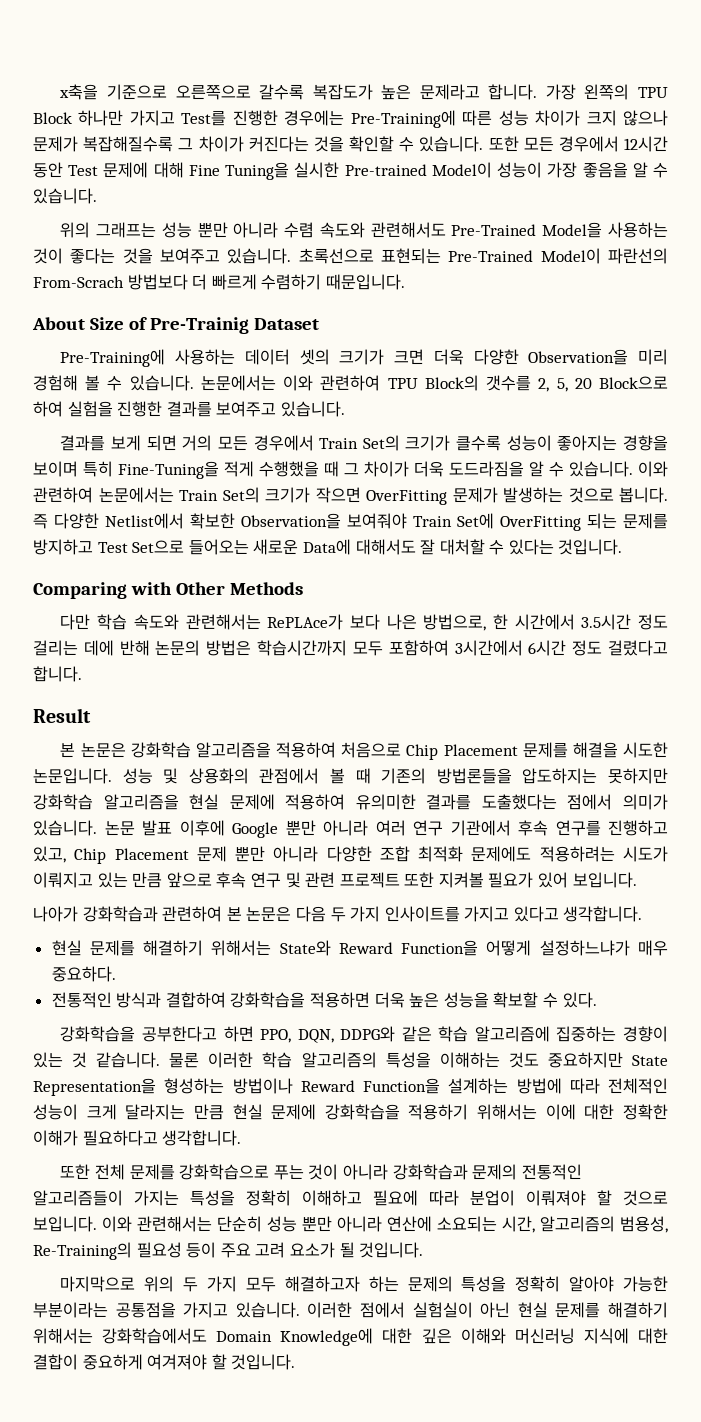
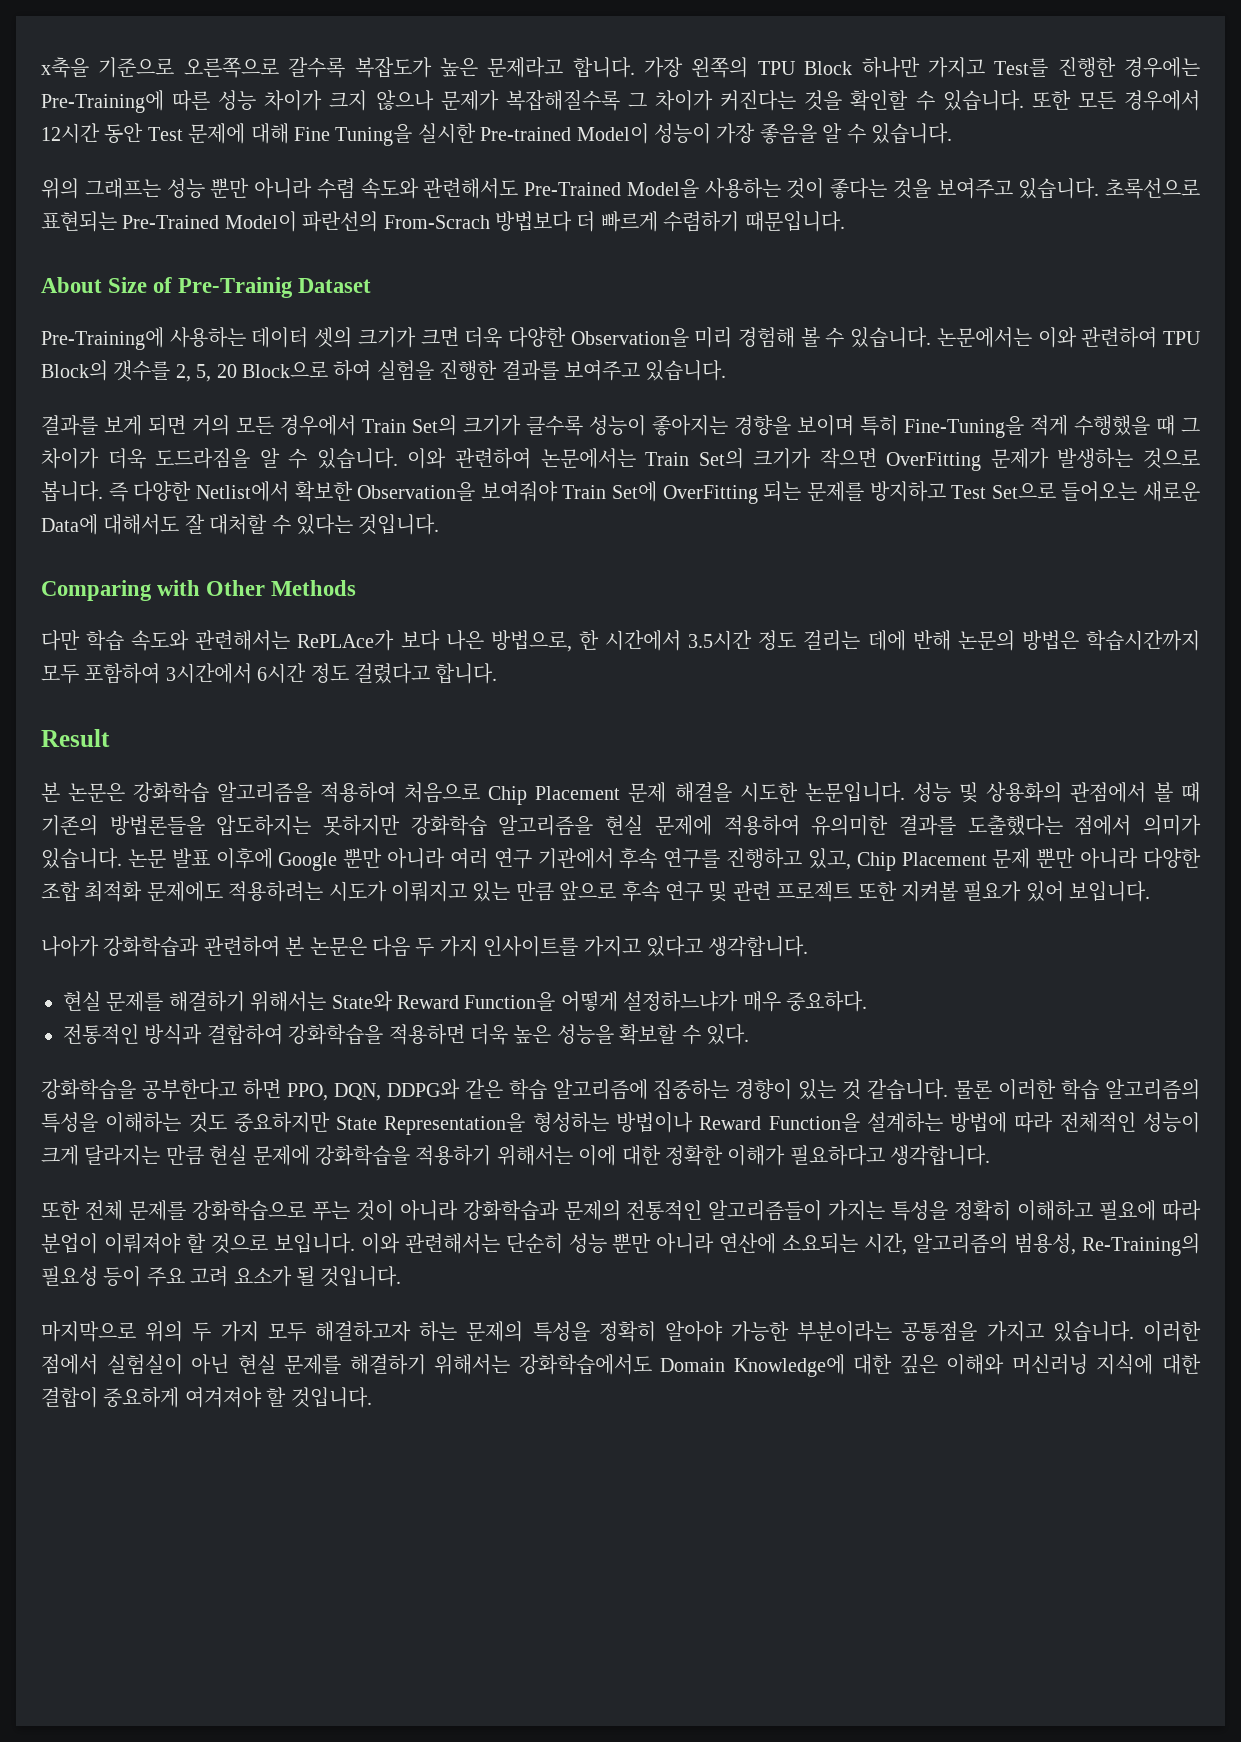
- 본 논문은 강화학습 알고리즘을 적용하여 처음으로 Chip Placement 문제를 해결을 시도한 논문입니다.
+ 본 논문은 강화학습 알고리즘을 적용하여 처음으로 Chip Placement 문제 해결을 시도한 논문입니다.

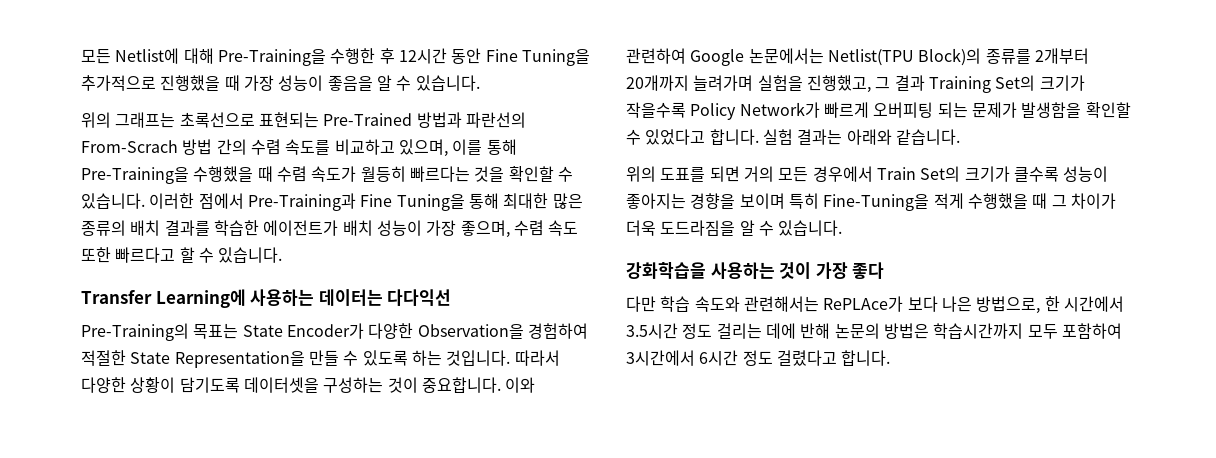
- x축을 기준으로 오른쪽으로 갈수록 복잡도가 높은 문제라고 합니다. 가장 왼쪽의 TPU Block 하나만 가지고 Test를 진행한 경우에는 Pre-Training에 따른 성능 차이가 크지 않으나 문제가 복잡해질수록 그 차이가 커진다는 것을 확인할 수 있습니다. 또한 모든 경우에서 12시간 동안 Test 문제에 대해 Fine Tuning을 실시한 Pre-trained Model이 성능이 가장 좋음을 알 수 있습니다.
+ 모든 Netlist에 대해 Pre-Training을 수행한 후 12시간 동안 Fine Tuning을 추가적으로 진행했을 때 가장 성능이 좋음을 알 수 있습니다.
- 위의 그래프는 성능 뿐만 아니라 수렴 속도와 관련해서도 Pre-Trained Model을 사용하는 것이 좋다는 것을 보여주고 있습니다. 초록선으로 표현되는 Pre-Trained Model이 파란선의 From-Scrach 방법보다 더 빠르게 수렴하기 때문입니다.
- About Size of Pre-Trainig Dataset
- Pre-Training에 사용하는 데이터 셋의 크기가 크면 더욱 다양한 Observation을 미리 경험해 볼 수 있습니다. 논문에서는 이와 관련하여 TPU Block의 갯수를 2, 5, 20 Block으로 하여 실험을 진행한 결과를 보여주고 있습니다.
- 결과를 보게 되면 거의 모든 경우에서 Train Set의 크기가 클수록 성능이 좋아지는 경향을 보이며 특히 Fine-Tuning을 적게 수행했을 때 그 차이가 더욱 도드라짐을 알 수 있습니다. 이와 관련하여 논문에서는 Train Set의 크기가 작으면 OverFitting 문제가 발생하는 것으로 봅니다. 즉 다양한 Netlist에서 확보한 Observation을 보여줘야 Train Set에 OverFitting 되는 문제를 방지하고 Test Set으로 들어오는 새로운 Data에 대해서도 잘 대처할 수 있다는 것입니다.
- Comparing with Other Methods
+ 위의 그래프는 초록선으로 표현되는 Pre-Trained 방법과 파란선의 From-Scrach 방법 간의 수렴 속도를 비교하고 있으며, 이를 통해 Pre-Training을 수행했을 때 수렴 속도가 월등히 빠르다는 것을 확인할 수 있습니다. 이러한 점에서 Pre-Training과 Fine Tuning을 통해 최대한 많은 종류의 배치 결과를 학습한 에이전트가 배치 성능이 가장 좋으며, 수렴 속도 또한 빠르다고 할 수 있습니다.
+ Transfer Learning에 사용하는 데이터는 다다익선
+ Pre-Training의 목표는 State Encoder가 다양한 Observation을 경험하여 적절한 State Representation을 만들 수 있도록 하는 것입니다. 따라서 다양한 상황이 담기도록 데이터셋을 구성하는 것이 중요합니다. 이와 관련하여 Google 논문에서는 Netlist(TPU Block)의 종류를 2개부터 20개까지 늘려가며 실험을 진행했고, 그 결과 Training Set의 크기가 작을수록 Policy Network가 빠르게 오버피팅 되는 문제가 발생함을 확인할 수 있었다고 합니다. 실험 결과는 아래와 같습니다.
+ 위의 도표를 되면 거의 모든 경우에서 Train Set의 크기가 클수록 성능이 좋아지는 경향을 보이며 특히 Fine-Tuning을 적게 수행했을 때 그 차이가 더욱 도드라짐을 알 수 있습니다.
+ 강화학습을 사용하는 것이 가장 좋다
- Result
- 본 논문은 강화학습 알고리즘을 적용하여 처음으로 Chip Placement 문제 해결을 시도한 논문입니다. 성능 및 상용화의 관점에서 볼 때 기존의 방법론들을 압도하지는 못하지만 강화학습 알고리즘을 현실 문제에 적용하여 유의미한 결과를 도출했다는 점에서 의미가 있습니다. 논문 발표 이후에 Google 뿐만 아니라 여러 연구 기관에서 후속 연구를 진행하고 있고, Chip Placement 문제 뿐만 아니라 다양한 조합 최적화 문제에도 적용하려는 시도가 이뤄지고 있는 만큼 앞으로 후속 연구 및 관련 프로젝트 또한 지켜볼 필요가 있어 보입니다.
- 나아가 강화학습과 관련하여 본 논문은 다음 두 가지 인사이트를 가지고 있다고 생각합니다.
- 현실 문제를 해결하기 위해서는 State와 Reward Function을 어떻게 설정하느냐가 매우 중요하다.
- 전통적인 방식과 결합하여 강화학습을 적용하면 더욱 높은 성능을 확보할 수 있다.
- 강화학습을 공부한다고 하면 PPO, DQN, DDPG와 같은 학습 알고리즘에 집중하는 경향이 있는 것 같습니다. 물론 이러한 학습 알고리즘의 특성을 이해하는 것도 중요하지만 State Representation을 형성하는 방법이나 Reward Function을 설계하는 방법에 따라 전체적인 성능이 크게 달라지는 만큼 현실 문제에 강화학습을 적용하기 위해서는 이에 대한 정확한 이해가 필요하다고 생각합니다.
- 또한 전체 문제를 강화학습으로 푸는 것이 아니라 강화학습과 문제의 전통적인 알고리즘들이 가지는 특성을 정확히 이해하고 필요에 따라 분업이 이뤄져야 할 것으로 보입니다. 이와 관련해서는 단순히 성능 뿐만 아니라 연산에 소요되는 시간, 알고리즘의 범용성, Re-Training의 필요성 등이 주요 고려 요소가 될 것입니다.
- 마지막으로 위의 두 가지 모두 해결하고자 하는 문제의 특성을 정확히 알아야 가능한 부분이라는 공통점을 가지고 있습니다. 이러한 점에서 실험실이 아닌 현실 문제를 해결하기 위해서는 강화학습에서도 Domain Knowledge에 대한 깊은 이해와 머신러닝 지식에 대한 결합이 중요하게 여겨져야 할 것입니다.

